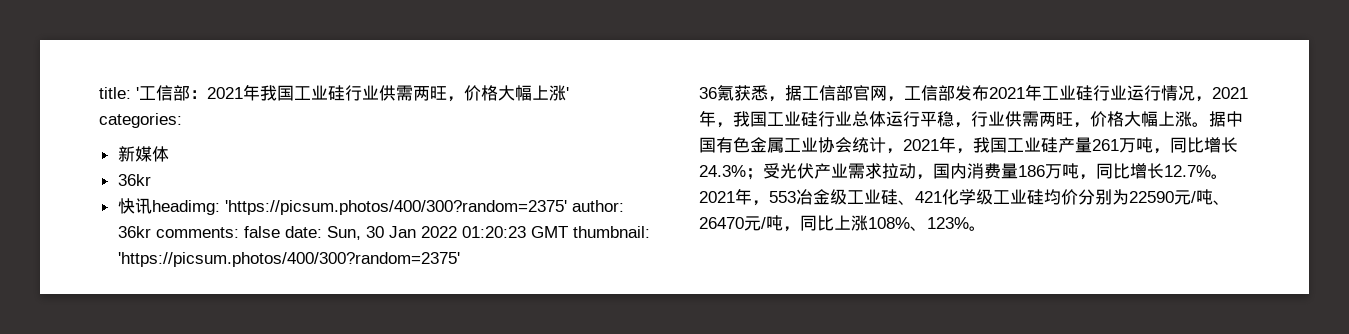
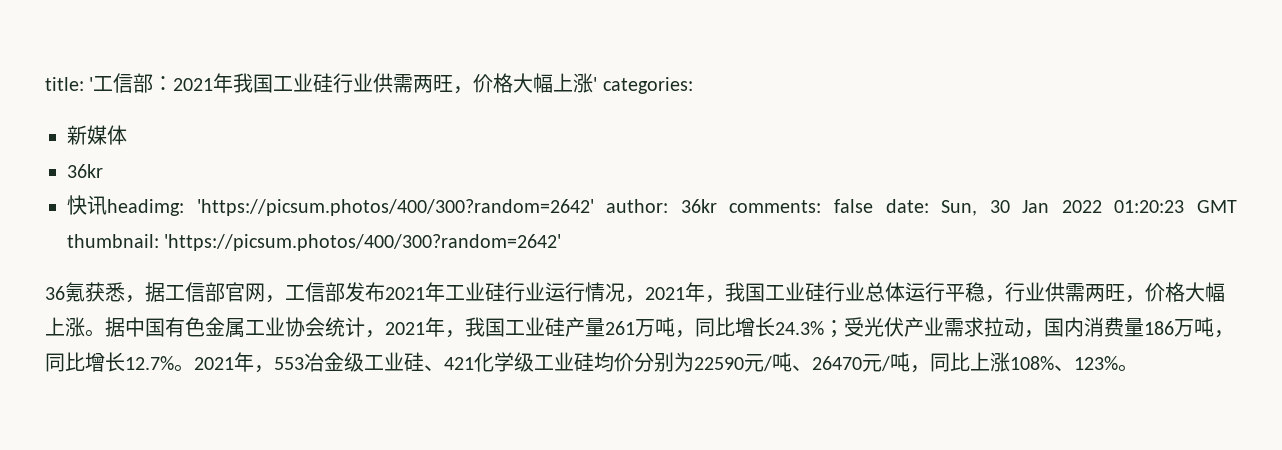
- 快讯headimg: 'https://picsum.photos/400/300?random=2375' author: 36kr comments: false date: Sun, 30 Jan 2022 01:20:23 GMT thumbnail: 'https://picsum.photos/400/300?random=2375'
+ 快讯headimg: 'https://picsum.photos/400/300?random=2642' author: 36kr comments: false date: Sun, 30 Jan 2022 01:20:23 GMT thumbnail: 'https://picsum.photos/400/300?random=2642'

